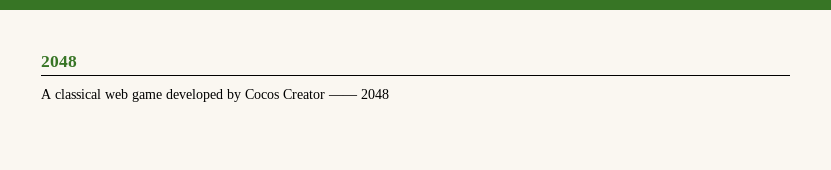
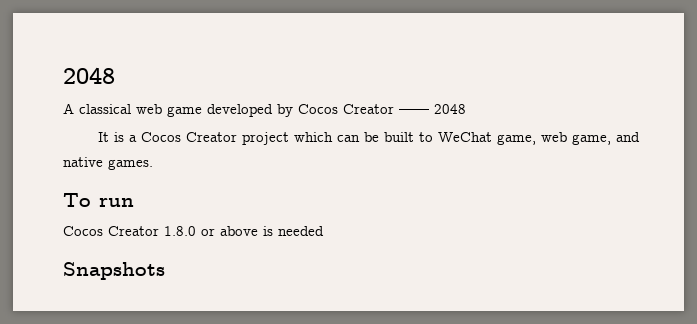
+ It is a Cocos Creator project which can be built to WeChat game, web game, and native games.
+ To run
+ Cocos Creator 1.8.0 or above is needed
+ Snapshots

